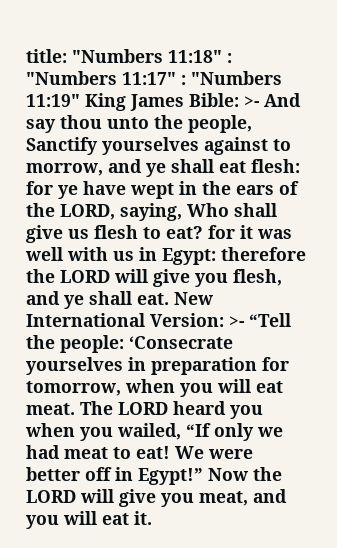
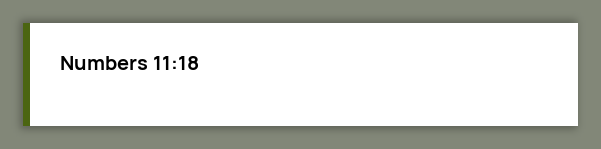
- title: "Numbers 11:18" : "Numbers 11:17" : "Numbers 11:19" King James Bible: >- And say thou unto the people, Sanctify yourselves against to morrow, and ye shall eat flesh: for ye have wept in the ears of the LORD, saying, Who shall give us flesh to eat? for it was well with us in Egypt: therefore the LORD will give you flesh, and ye shall eat. New International Version: >- “Tell the people: ‘Consecrate yourselves in preparation for tomorrow, when you will eat meat. The LORD heard you when you wailed, “If only we had meat to eat! We were better off in Egypt!” Now the LORD will give you meat, and you will eat it.
+ Numbers 11:18

